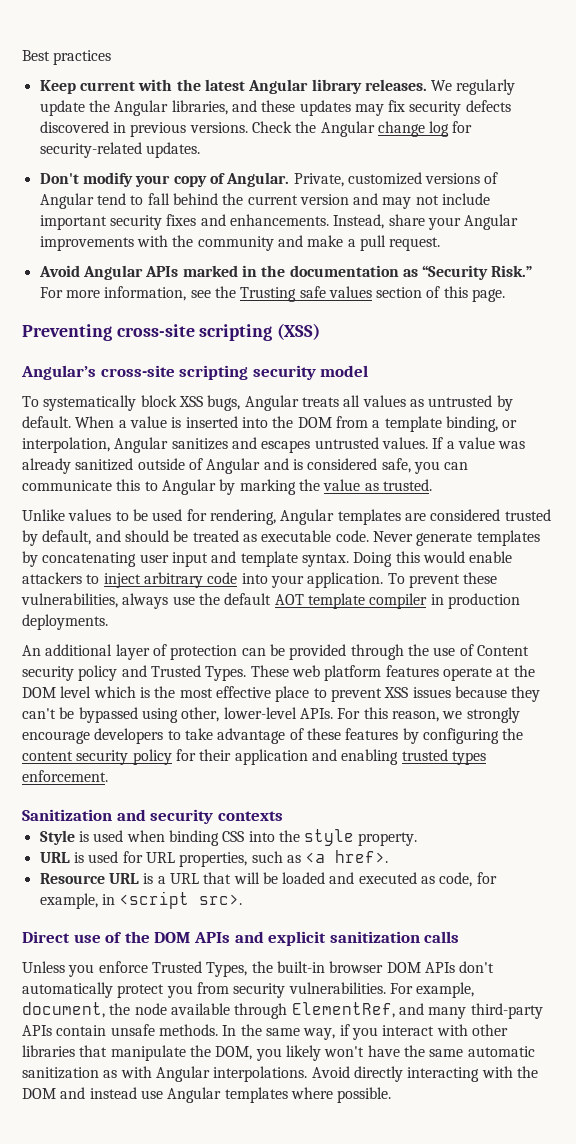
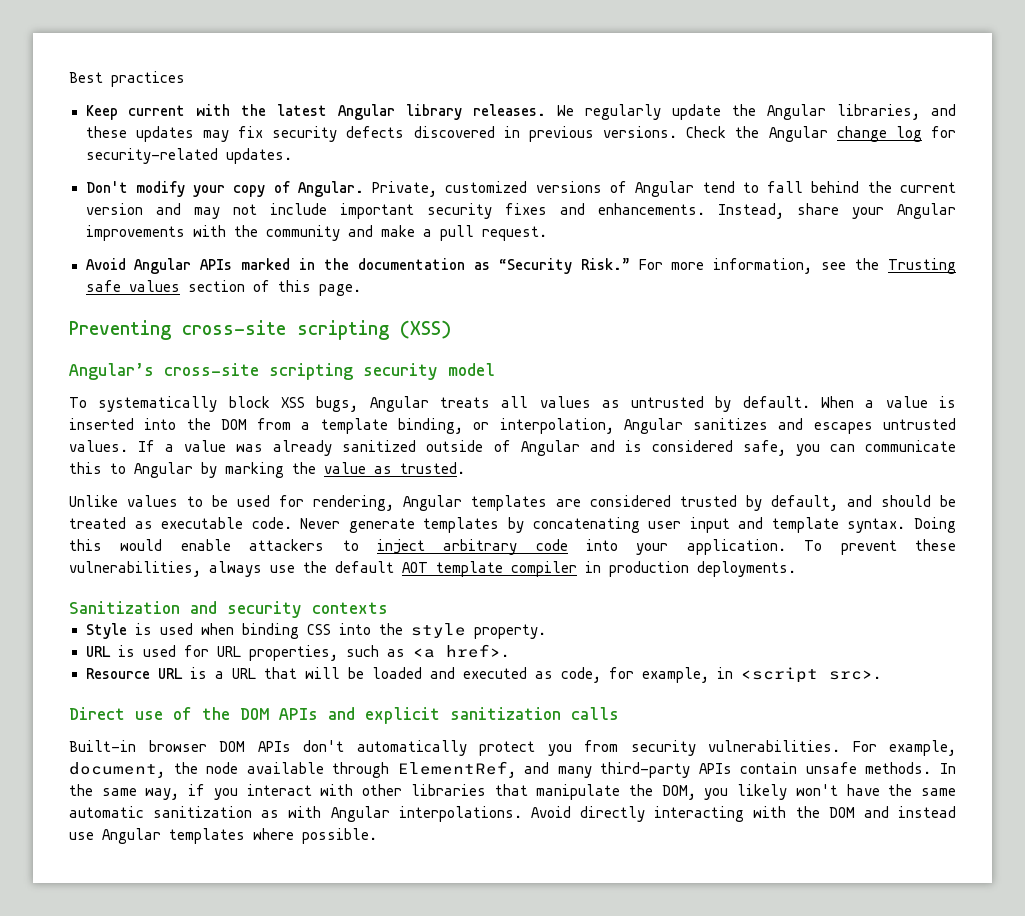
- An additional layer of protection can be provided through the use of Content security policy and Trusted Types. These web platform features operate at the DOM level which is the most effective place to prevent XSS issues because they can't be bypassed using other, lower-level APIs. For this reason, we strongly encourage developers to take advantage of these features by configuring the content security policy for their application and enabling trusted types enforcement.
- Unless you enforce Trusted Types, the built-in browser DOM APIs don't automatically protect you from security vulnerabilities.
+ Built-in browser DOM APIs don't automatically protect you from security vulnerabilities.

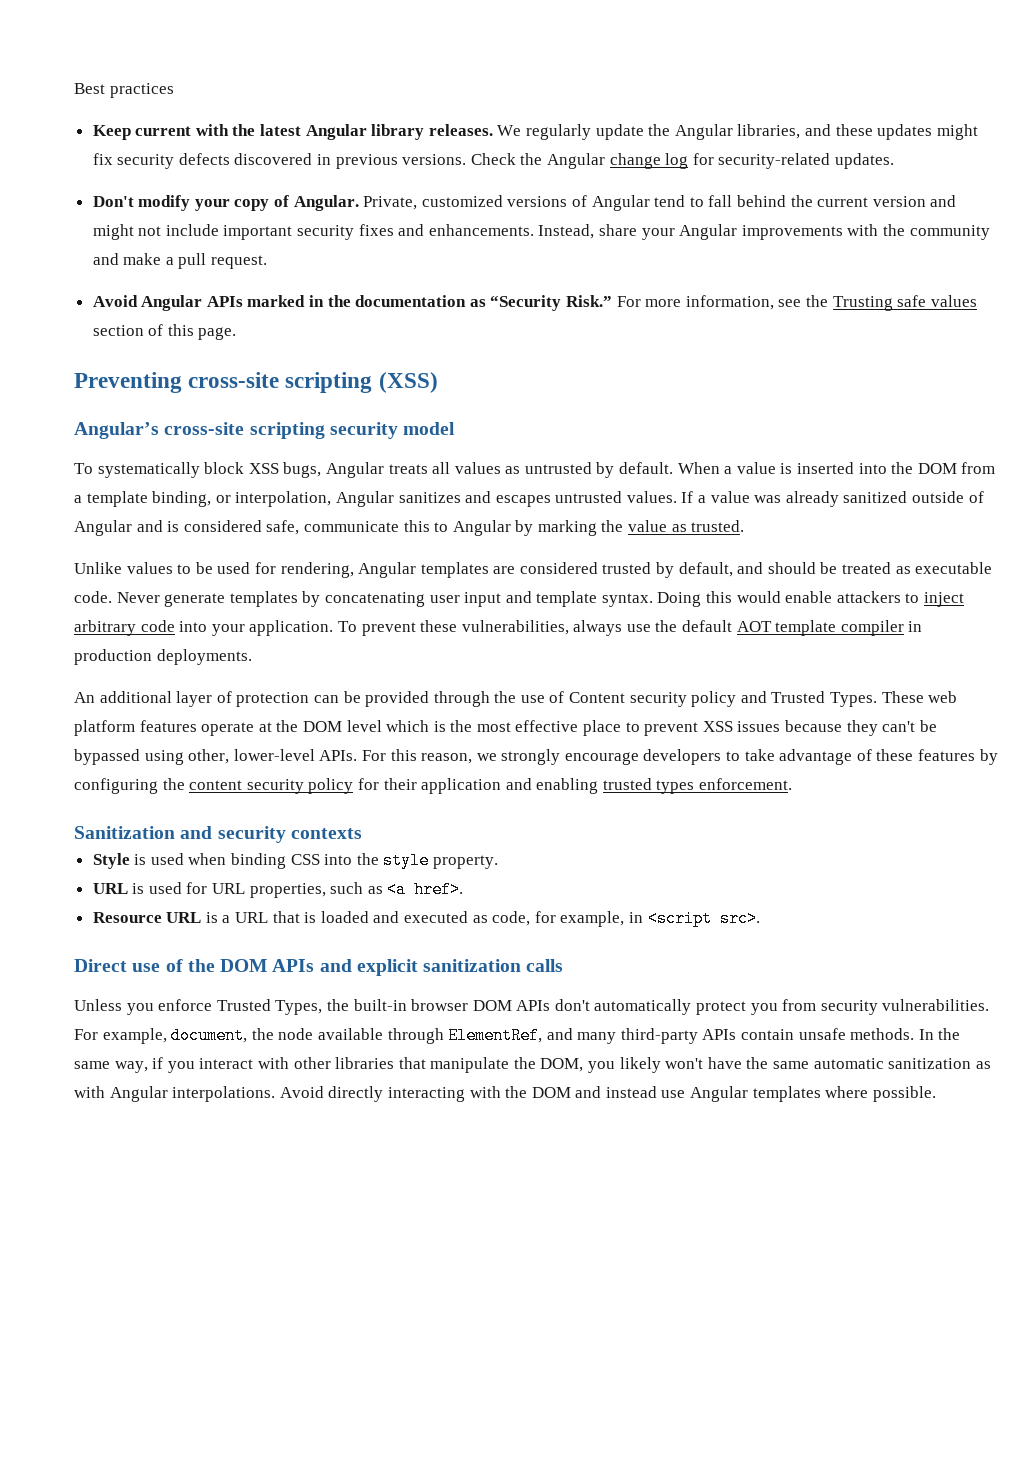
- We regularly update the Angular libraries, and these updates may fix security defects discovered in previous versions.
+ We regularly update the Angular libraries, and these updates might fix security defects discovered in previous versions.
- Private, customized versions of Angular tend to fall behind the current version and may not include important security fixes and enhancements.
+ Private, customized versions of Angular tend to fall behind the current version and might not include important security fixes and enhancements.
- If a value was already sanitized outside of Angular and is considered safe, you can communicate this to Angular by marking the value as trusted.
+ If a value was already sanitized outside of Angular and is considered safe, communicate this to Angular by marking the value as trusted.
+ An additional layer of protection can be provided through the use of Content security policy and Trusted Types. These web platform features operate at the DOM level which is the most effective place to prevent XSS issues because they can't be bypassed using other, lower-level APIs. For this reason, we strongly encourage developers to take advantage of these features by configuring the content security policy for their application and enabling trusted types enforcement.
- Resource URL is a URL that will be loaded and executed as code, for example, in <script src>.
+ Resource URL is a URL that is loaded and executed as code, for example, in <script src>.
- Built-in browser DOM APIs don't automatically protect you from security vulnerabilities.
+ Unless you enforce Trusted Types, the built-in browser DOM APIs don't automatically protect you from security vulnerabilities.

